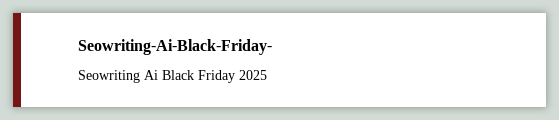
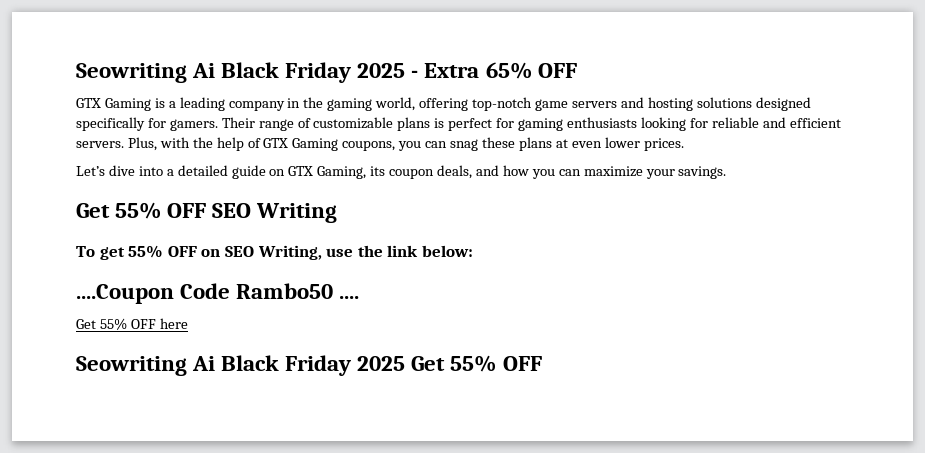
- Seowriting-Ai-Black-Friday-
- Seowriting Ai Black Friday 2025
+ Seowriting Ai Black Friday 2025 - Extra 65% OFF
+ GTX Gaming is a leading company in the gaming world, offering top-notch game servers and hosting solutions designed specifically for gamers. Their range of customizable plans is perfect for gaming enthusiasts looking for reliable and efficient servers. Plus, with the help of GTX Gaming coupons, you can snag these plans at even lower prices.
+ Let’s dive into a detailed guide on GTX Gaming, its coupon deals, and how you can maximize your savings.
+ Get 55% OFF SEO Writing
+ To get 55% OFF on SEO Writing, use the link below:
+ ....Coupon Code Rambo50 ....
+ Get 55% OFF here
+ Seowriting Ai Black Friday 2025 Get 55% OFF

